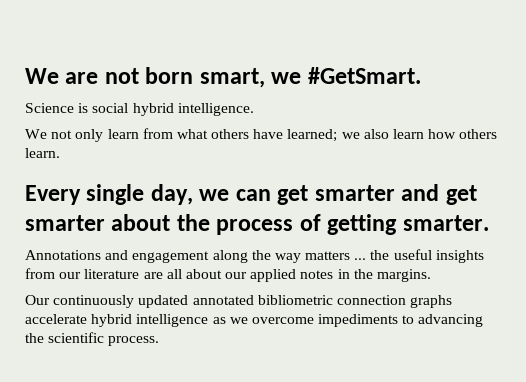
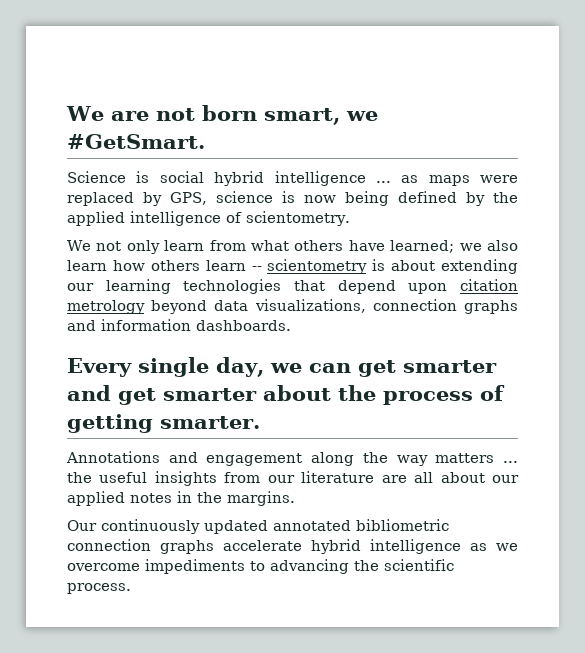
- Science is social hybrid intelligence.
+ Science is social hybrid intelligence ... as maps were replaced by GPS, science is now being defined by the applied intelligence of scientometry.
- We not only learn from what others have learned; we also learn how others learn.
+ We not only learn from what others have learned; we also learn how others learn -- scientometry is about extending our learning technologies that depend upon citation metrology beyond data visualizations, connection graphs and information dashboards.

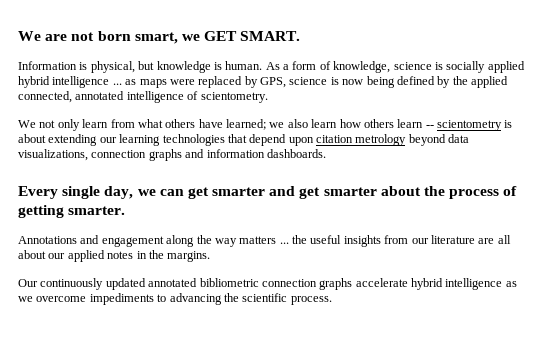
- We are not born smart, we #GetSmart.
- Science is social hybrid intelligence ... as maps were replaced by GPS, science is now being defined by the applied intelligence of scientometry.
+ We are not born smart, we GET SMART.
+ Information is physical, but knowledge is human. As a form of knowledge, science is socially applied hybrid intelligence ... as maps were replaced by GPS, science is now being defined by the applied connected, annotated intelligence of scientometry.

